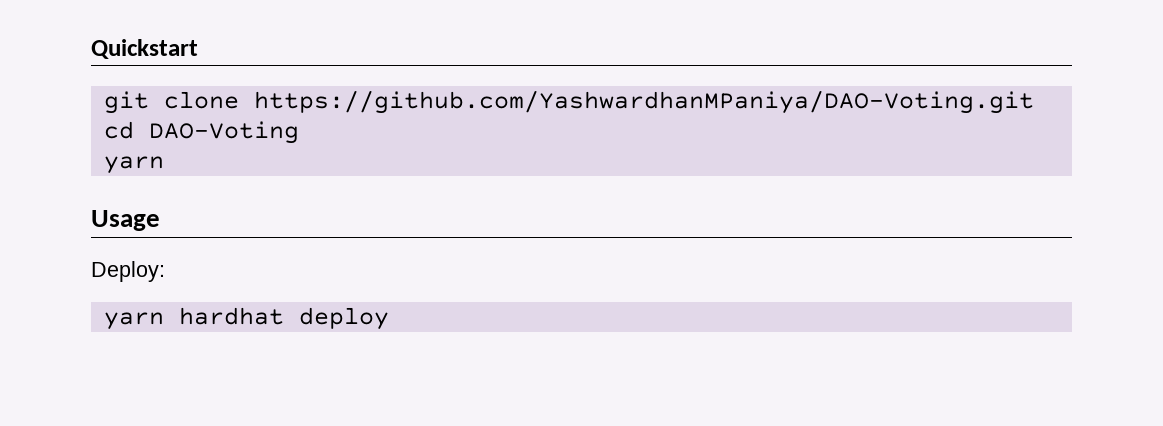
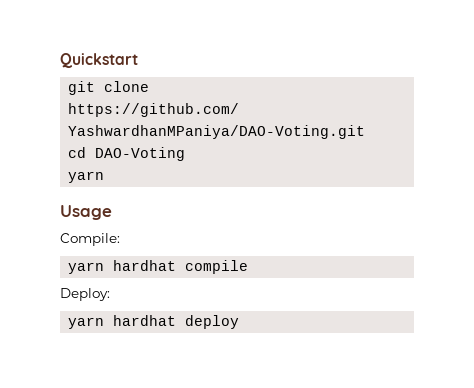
+ Compile:
+ yarn hardhat compile

